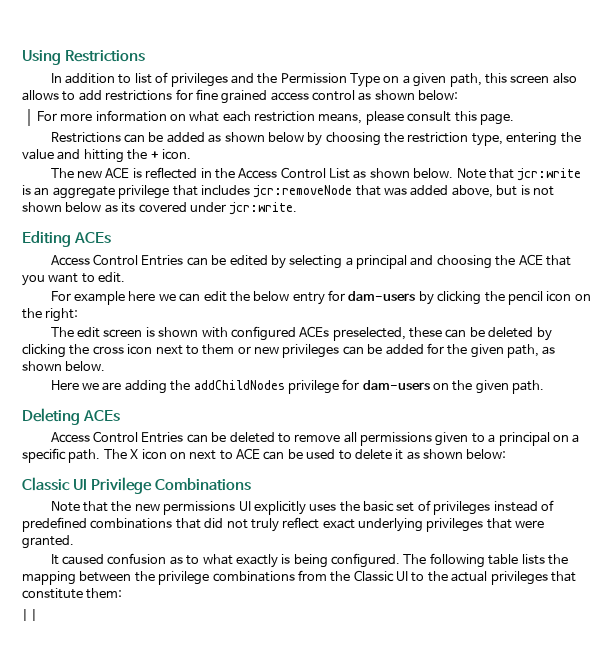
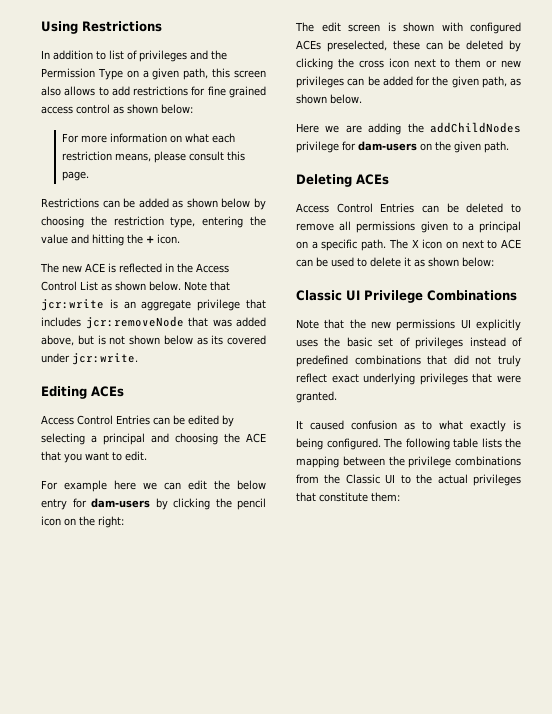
- | |

